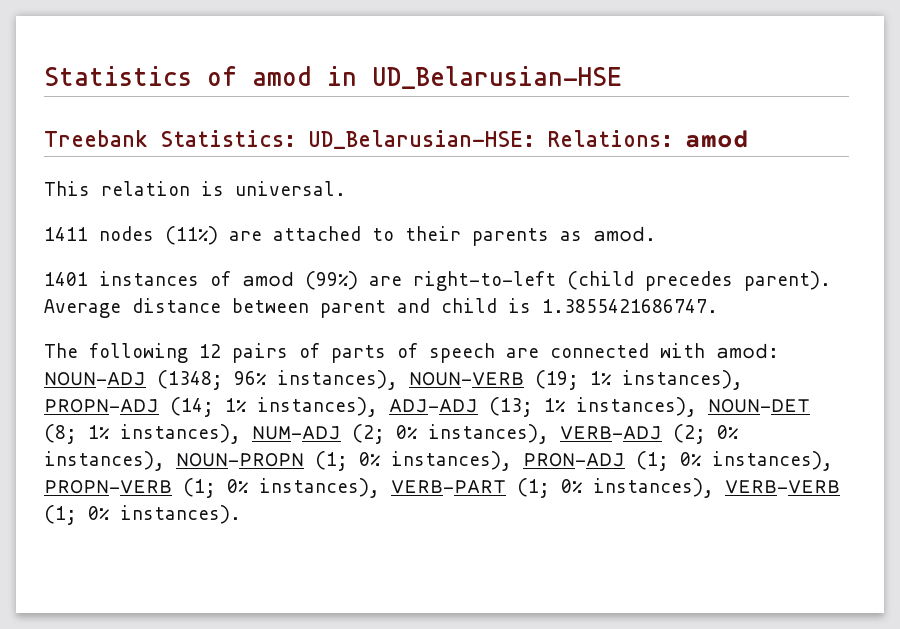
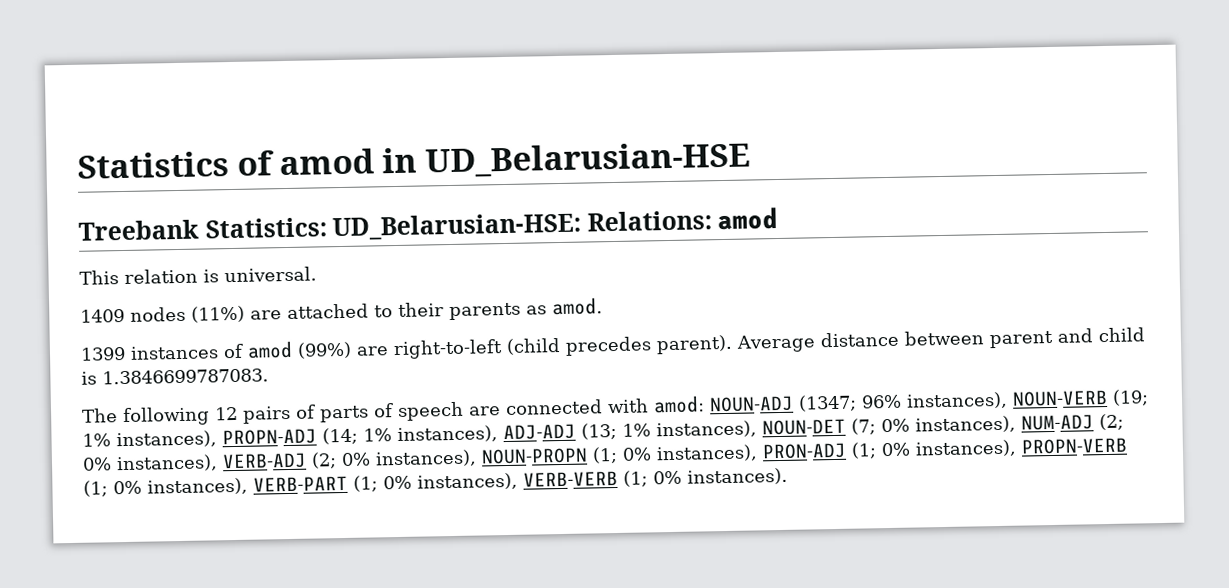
- 1411 nodes (11%) are attached to their parents as amod.
+ 1409 nodes (11%) are attached to their parents as amod.
- 1401 instances of amod (99%) are right-to-left (child precedes parent).
+ 1399 instances of amod (99%) are right-to-left (child precedes parent).
- Average distance between parent and child is 1.3855421686747.
+ Average distance between parent and child is 1.3846699787083.
- The following 12 pairs of parts of speech are connected with amod: NOUN-ADJ (1348; 96% instances), NOUN-VERB (19; 1% instances), PROPN-ADJ (14; 1% instances), ADJ-ADJ (13; 1% instances), NOUN-DET (8; 1% instances), NUM-ADJ (2; 0% instances), VERB-ADJ (2; 0% instances), NOUN-PROPN (1; 0% instances), PRON-ADJ (1; 0% instances), PROPN-VERB (1; 0% instances), VERB-PART (1; 0% instances), VERB-VERB (1; 0% instances).
+ The following 12 pairs of parts of speech are connected with amod: NOUN-ADJ (1347; 96% instances), NOUN-VERB (19; 1% instances), PROPN-ADJ (14; 1% instances), ADJ-ADJ (13; 1% instances), NOUN-DET (7; 0% instances), NUM-ADJ (2; 0% instances), VERB-ADJ (2; 0% instances), NOUN-PROPN (1; 0% instances), PRON-ADJ (1; 0% instances), PROPN-VERB (1; 0% instances), VERB-PART (1; 0% instances), VERB-VERB (1; 0% instances).

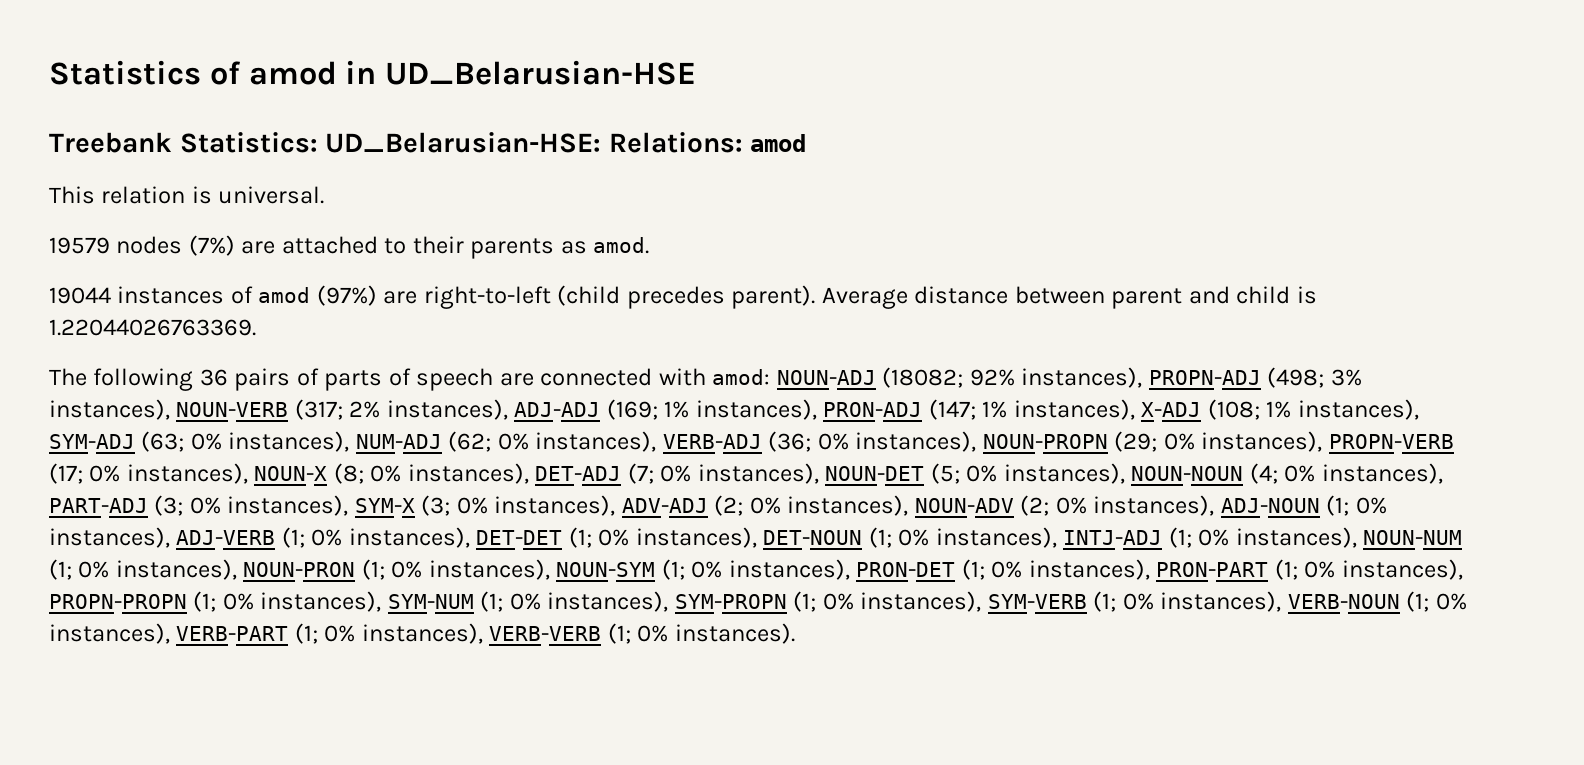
- 1409 nodes (11%) are attached to their parents as amod.
+ 19579 nodes (7%) are attached to their parents as amod.
- 1399 instances of amod (99%) are right-to-left (child precedes parent).
+ 19044 instances of amod (97%) are right-to-left (child precedes parent).
- Average distance between parent and child is 1.3846699787083.
+ Average distance between parent and child is 1.22044026763369.
- The following 12 pairs of parts of speech are connected with amod: NOUN-ADJ (1347; 96% instances), NOUN-VERB (19; 1% instances), PROPN-ADJ (14; 1% instances), ADJ-ADJ (13; 1% instances), NOUN-DET (7; 0% instances), NUM-ADJ (2; 0% instances), VERB-ADJ (2; 0% instances), NOUN-PROPN (1; 0% instances), PRON-ADJ (1; 0% instances), PROPN-VERB (1; 0% instances), VERB-PART (1; 0% instances), VERB-VERB (1; 0% instances).
+ The following 36 pairs of parts of speech are connected with amod: NOUN-ADJ (18082; 92% instances), PROPN-ADJ (498; 3% instances), NOUN-VERB (317; 2% instances), ADJ-ADJ (169; 1% instances), PRON-ADJ (147; 1% instances), X-ADJ (108; 1% instances), SYM-ADJ (63; 0% instances), NUM-ADJ (62; 0% instances), VERB-ADJ (36; 0% instances), NOUN-PROPN (29; 0% instances), PROPN-VERB (17; 0% instances), NOUN-X (8; 0% instances), DET-ADJ (7; 0% instances), NOUN-DET (5; 0% instances), NOUN-NOUN (4; 0% instances), PART-ADJ (3; 0% instances), SYM-X (3; 0% instances), ADV-ADJ (2; 0% instances), NOUN-ADV (2; 0% instances), ADJ-NOUN (1; 0% instances), ADJ-VERB (1; 0% instances), DET-DET (1; 0% instances), DET-NOUN (1; 0% instances), INTJ-ADJ (1; 0% instances), NOUN-NUM (1; 0% instances), NOUN-PRON (1; 0% instances), NOUN-SYM (1; 0% instances), PRON-DET (1; 0% instances), PRON-PART (1; 0% instances), PROPN-PROPN (1; 0% instances), SYM-NUM (1; 0% instances), SYM-PROPN (1; 0% instances), SYM-VERB (1; 0% instances), VERB-NOUN (1; 0% instances), VERB-PART (1; 0% instances), VERB-VERB (1; 0% instances).

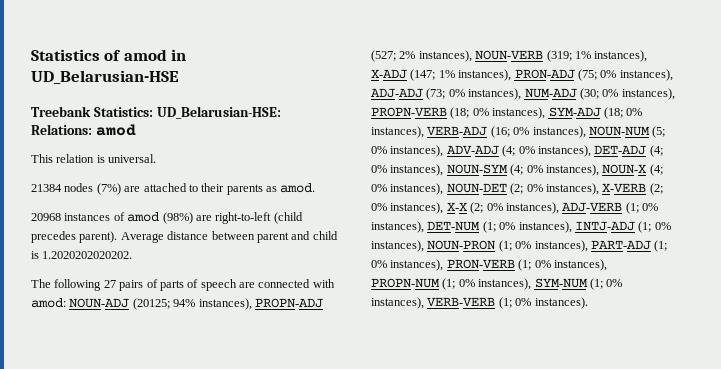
- 19579 nodes (7%) are attached to their parents as amod.
+ 21384 nodes (7%) are attached to their parents as amod.
- 19044 instances of amod (97%) are right-to-left (child precedes parent).
+ 20968 instances of amod (98%) are right-to-left (child precedes parent).
- Average distance between parent and child is 1.22044026763369.
+ Average distance between parent and child is 1.2020202020202.
- The following 36 pairs of parts of speech are connected with amod: NOUN-ADJ (18082; 92% instances), PROPN-ADJ (498; 3% instances), NOUN-VERB (317; 2% instances), ADJ-ADJ (169; 1% instances), PRON-ADJ (147; 1% instances), X-ADJ (108; 1% instances), SYM-ADJ (63; 0% instances), NUM-ADJ (62; 0% instances), VERB-ADJ (36; 0% instances), NOUN-PROPN (29; 0% instances), PROPN-VERB (17; 0% instances), NOUN-X (8; 0% instances), DET-ADJ (7; 0% instances), NOUN-DET (5; 0% instances), NOUN-NOUN (4; 0% instances), PART-ADJ (3; 0% instances), SYM-X (3; 0% instances), ADV-ADJ (2; 0% instances), NOUN-ADV (2; 0% instances), ADJ-NOUN (1; 0% instances), ADJ-VERB (1; 0% instances), DET-DET (1; 0% instances), DET-NOUN (1; 0% instances), INTJ-ADJ (1; 0% instances), NOUN-NUM (1; 0% instances), NOUN-PRON (1; 0% instances), NOUN-SYM (1; 0% instances), PRON-DET (1; 0% instances), PRON-PART (1; 0% instances), PROPN-PROPN (1; 0% instances), SYM-NUM (1; 0% instances), SYM-PROPN (1; 0% instances), SYM-VERB (1; 0% instances), VERB-NOUN (1; 0% instances), VERB-PART (1; 0% instances), VERB-VERB (1; 0% instances).
+ The following 27 pairs of parts of speech are connected with amod: NOUN-ADJ (20125; 94% instances), PROPN-ADJ (527; 2% instances), NOUN-VERB (319; 1% instances), X-ADJ (147; 1% instances), PRON-ADJ (75; 0% instances), ADJ-ADJ (73; 0% instances), NUM-ADJ (30; 0% instances), PROPN-VERB (18; 0% instances), SYM-ADJ (18; 0% instances), VERB-ADJ (16; 0% instances), NOUN-NUM (5; 0% instances), ADV-ADJ (4; 0% instances), DET-ADJ (4; 0% instances), NOUN-SYM (4; 0% instances), NOUN-X (4; 0% instances), NOUN-DET (2; 0% instances), X-VERB (2; 0% instances), X-X (2; 0% instances), ADJ-VERB (1; 0% instances), DET-NUM (1; 0% instances), INTJ-ADJ (1; 0% instances), NOUN-PRON (1; 0% instances), PART-ADJ (1; 0% instances), PRON-VERB (1; 0% instances), PROPN-NUM (1; 0% instances), SYM-NUM (1; 0% instances), VERB-VERB (1; 0% instances).

